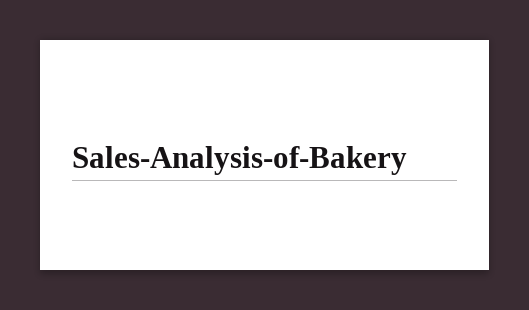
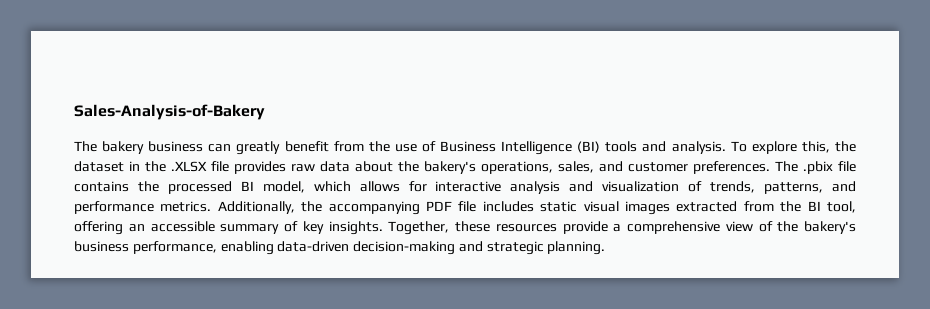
+ The bakery business can greatly benefit from the use of Business Intelligence (BI) tools and analysis. To explore this, the dataset in the .XLSX file provides raw data about the bakery's operations, sales, and customer preferences. The .pbix file contains the processed BI model, which allows for interactive analysis and visualization of trends, patterns, and performance metrics. Additionally, the accompanying PDF file includes static visual images extracted from the BI tool, offering an accessible summary of key insights. Together, these resources provide a comprehensive view of the bakery's business performance, enabling data-driven decision-making and strategic planning.

